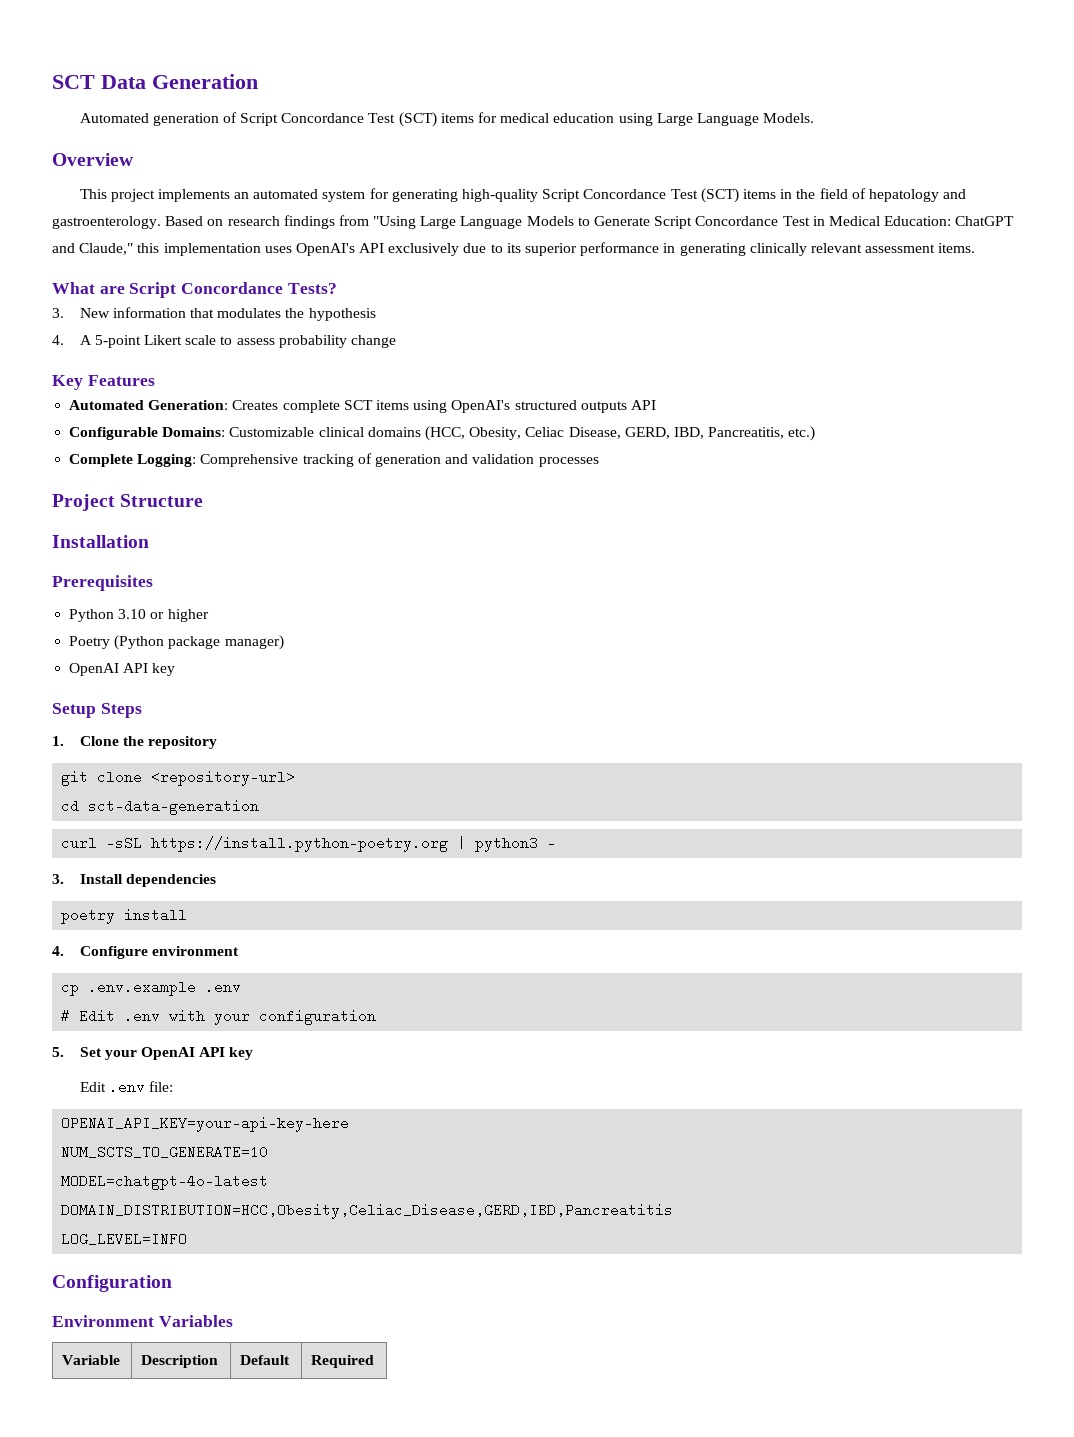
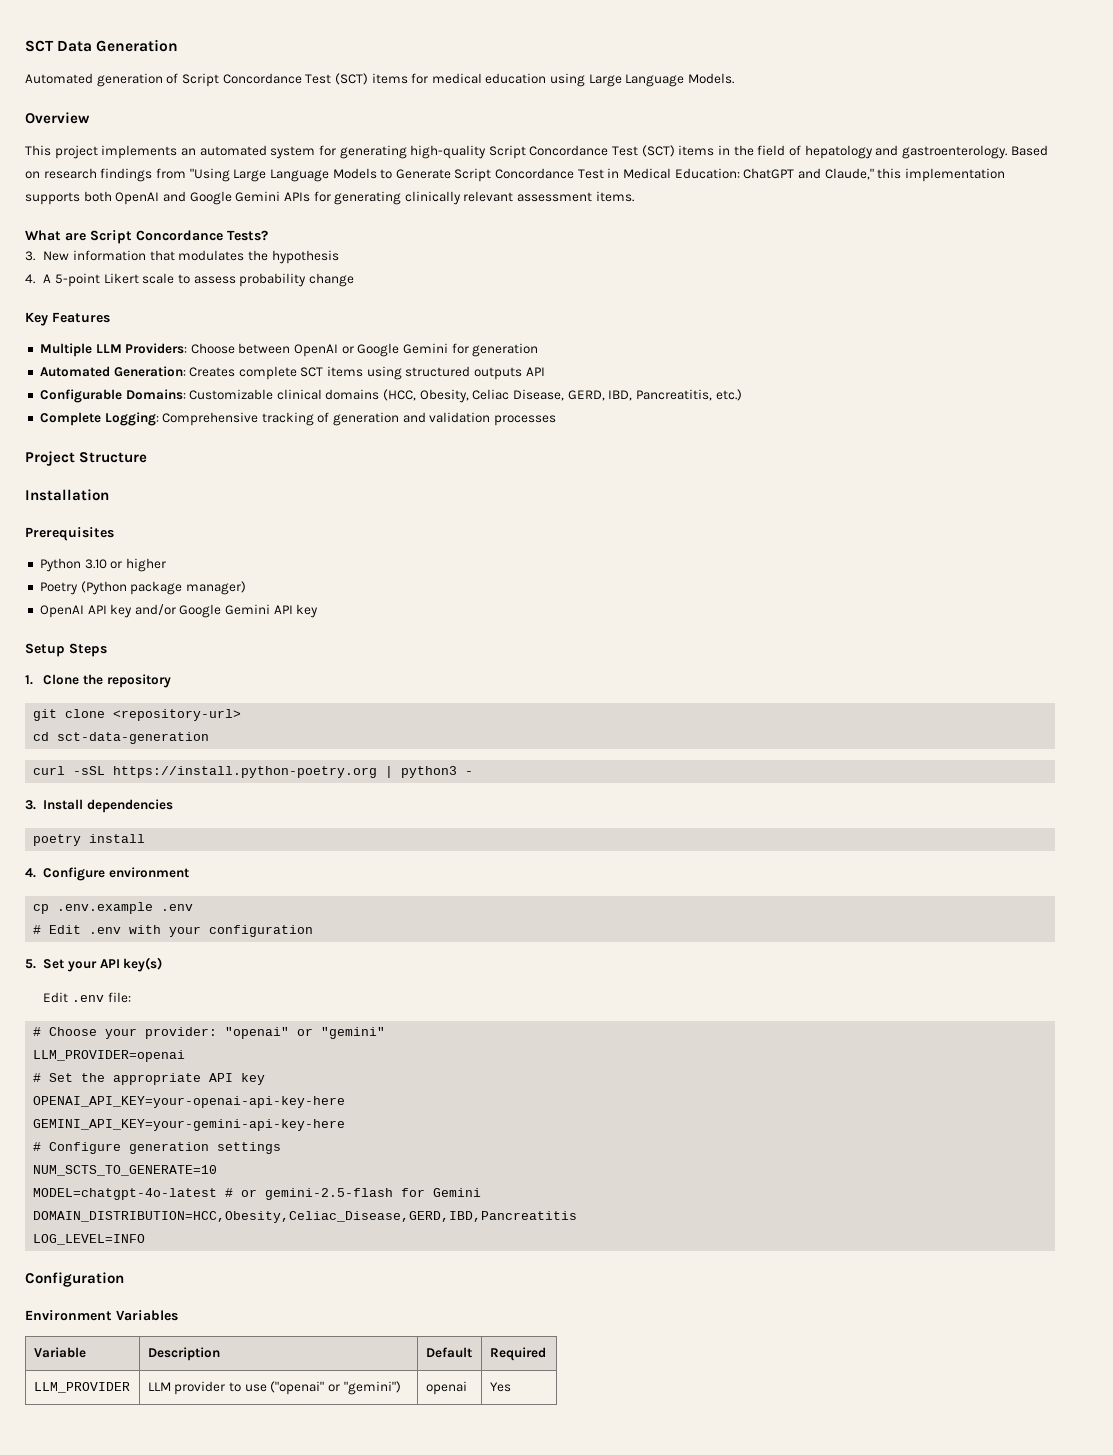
- Based on research findings from "Using Large Language Models to Generate Script Concordance Test in Medical Education: ChatGPT and Claude," this implementation uses OpenAI's API exclusively due to its superior performance in generating clinically relevant assessment items.
+ Based on research findings from "Using Large Language Models to Generate Script Concordance Test in Medical Education: ChatGPT and Claude," this implementation supports both OpenAI and Google Gemini APIs for generating clinically relevant assessment items.
+ Multiple LLM Providers: Choose between OpenAI or Google Gemini for generation
- Automated Generation: Creates complete SCT items using OpenAI's structured outputs API
+ Automated Generation: Creates complete SCT items using structured outputs API
  Poetry (Python package manager)
- OpenAI API key
+ OpenAI API key and/or Google Gemini API key
- 5. Set your OpenAI API key
+ 5. Set your API key(s)
- OPENAI_API_KEY=your-api-key-here
+ # Choose your provider: "openai" or "gemini"
+ LLM_PROVIDER=openai
+ # Set the appropriate API key
+ OPENAI_API_KEY=your-openai-api-key-here
+ GEMINI_API_KEY=your-gemini-api-key-here
+ # Configure generation settings
  NUM_SCTS_TO_GENERATE=10
- MODEL=chatgpt-4o-latest
+ MODEL=chatgpt-4o-latest # or gemini-2.5-flash for Gemini
+ LLM_PROVIDER | LLM provider to use ("openai" or "gemini") | openai | Yes

